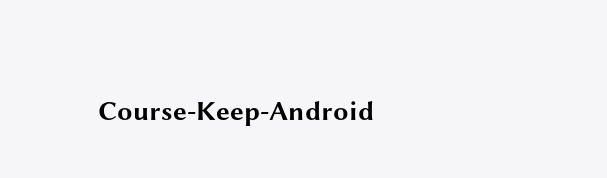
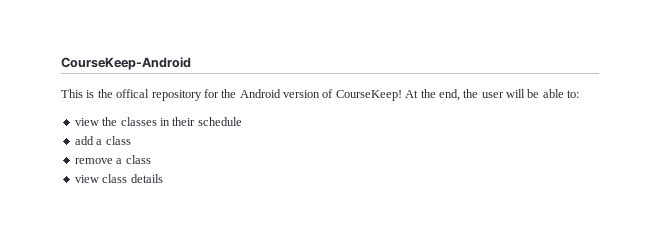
- Course-Keep-Android
+ CourseKeep-Android
+ This is the offical repository for the Android version of CourseKeep! At the end, the user will be able to:
+ view the classes in their schedule
+ add a class
+ remove a class
+ view class details

